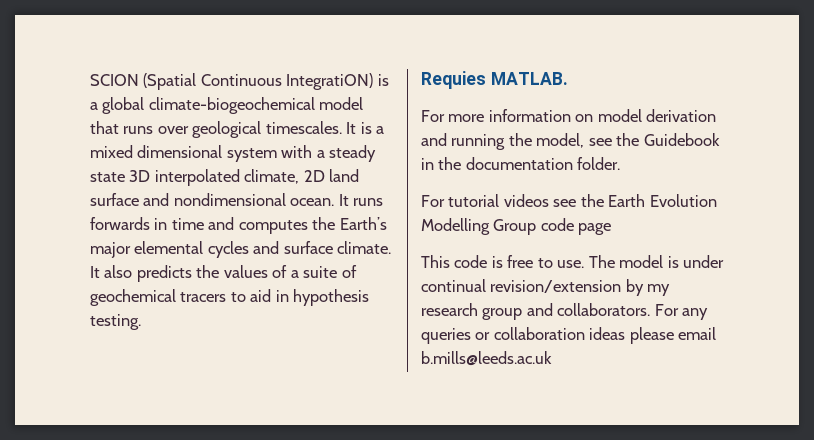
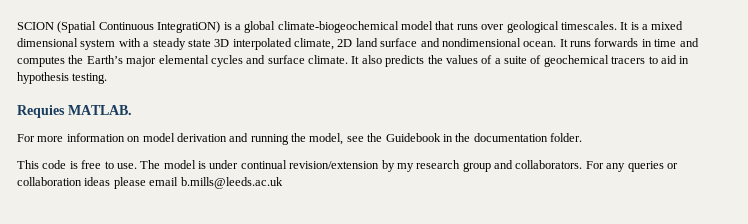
- For tutorial videos see the Earth Evolution Modelling Group code page

